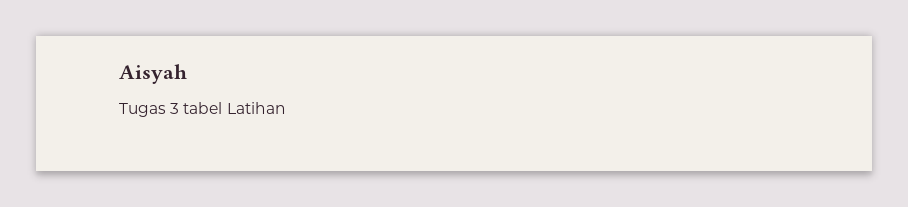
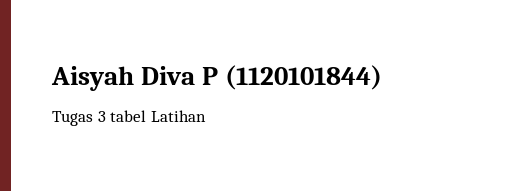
- Aisyah
+ Aisyah Diva P (1120101844)

